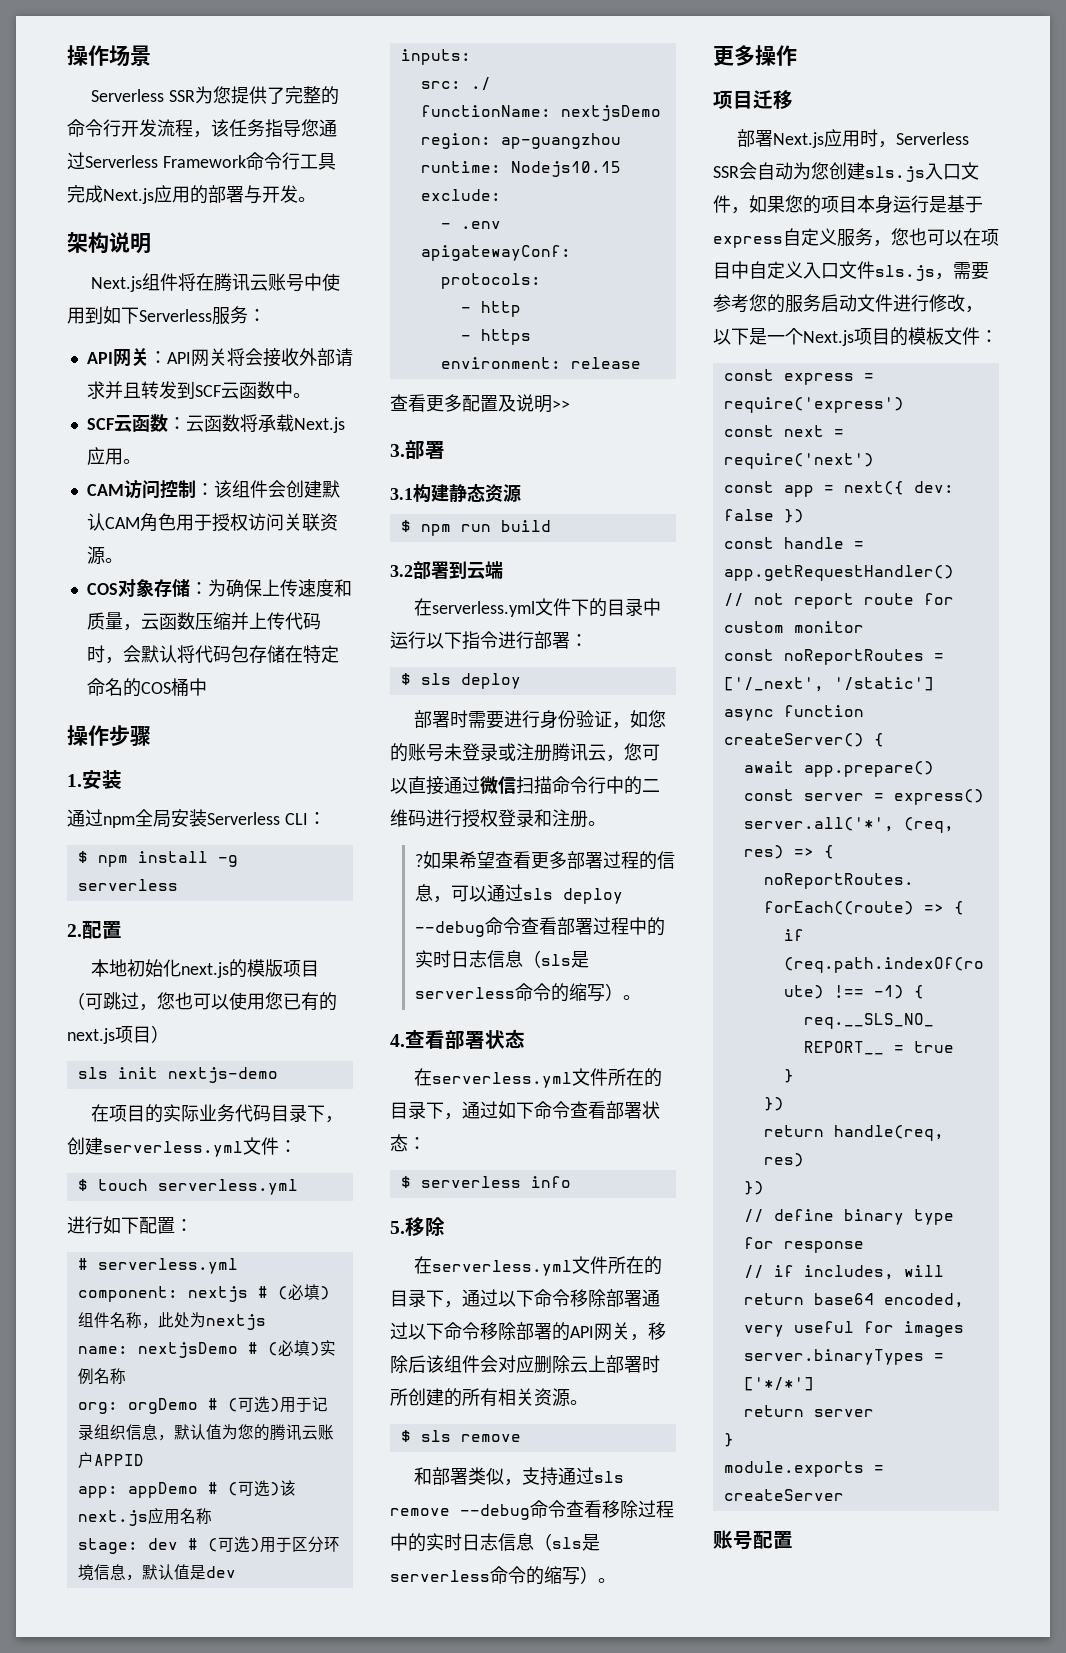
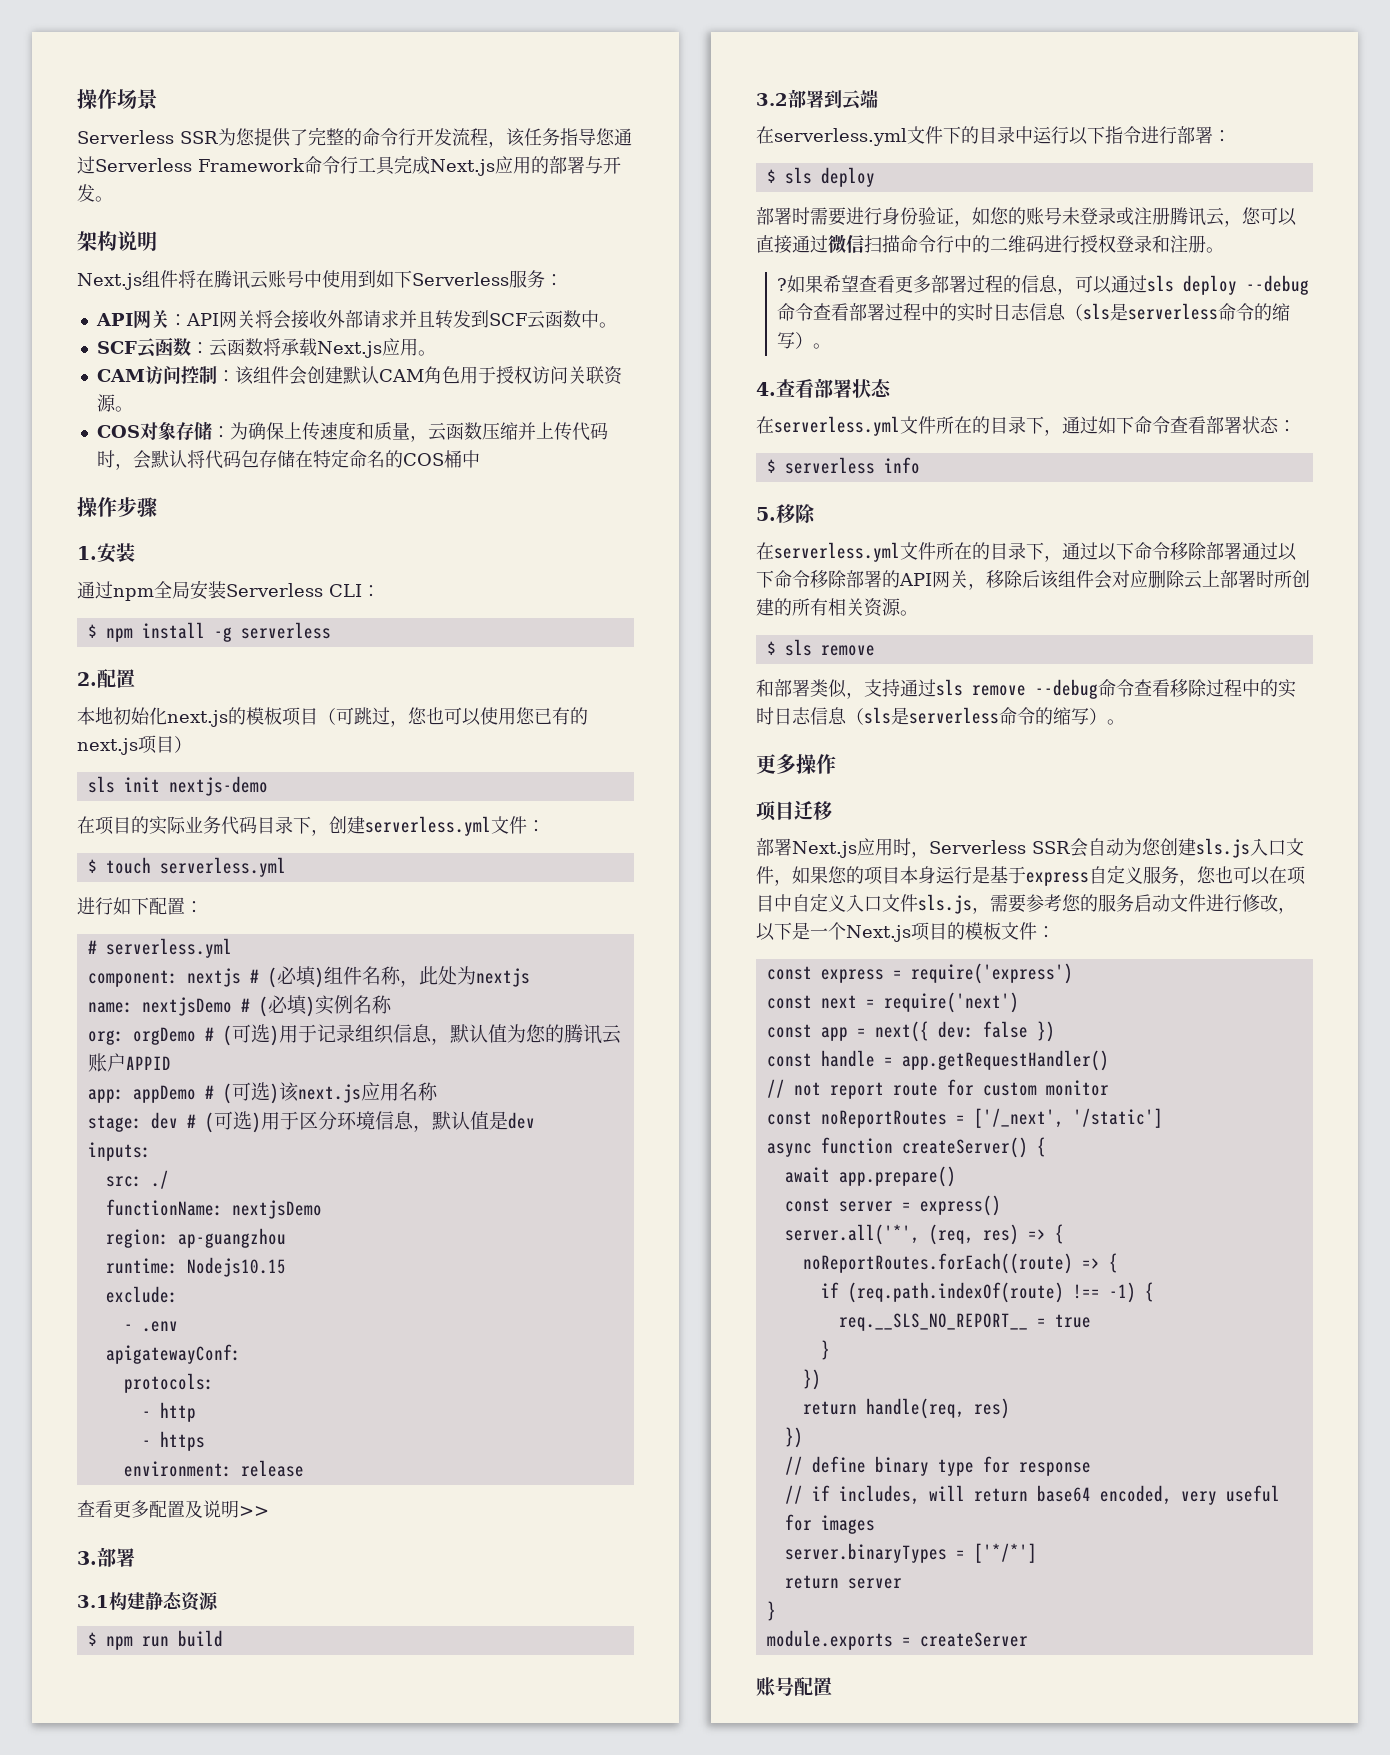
- 本地初始化next.js的模版项目（可跳过，您也可以使用您已有的next.js项目）
+ 本地初始化next.js的模板项目（可跳过，您也可以使用您已有的next.js项目）

